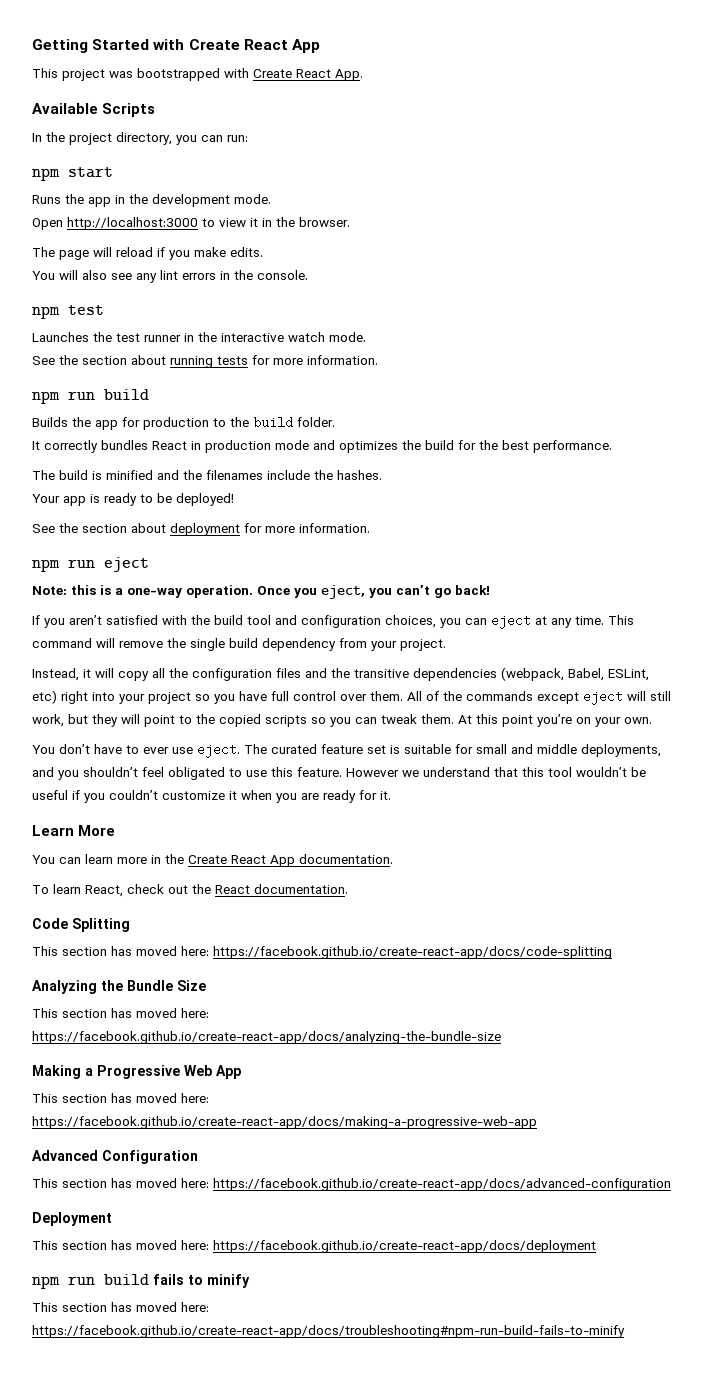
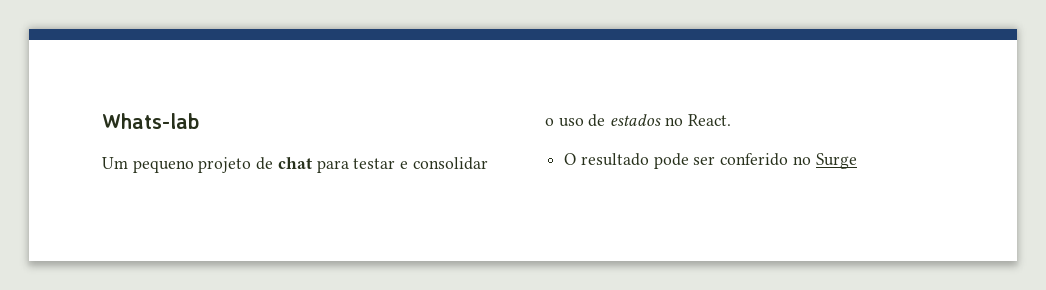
- Getting Started with Create React App
- This project was bootstrapped with Create React App.
- Available Scripts
- In the project directory, you can run:
- npm start
- Runs the app in the development mode.
- Open http://localhost:3000 to view it in the browser.
- The page will reload if you make edits.
- You will also see any lint errors in the console.
- npm test
- Launches the test runner in the interactive watch mode.
- See the section about running tests for more information.
- npm run build
- Builds the app for production to the build folder.
- It correctly bundles React in production mode and optimizes the build for the best performance.
- The build is minified and the filenames include the hashes.
- Your app is ready to be deployed!
- See the section about deployment for more information.
- npm run eject
- Note: this is a one-way operation. Once you eject, you can’t go back!
- If you aren’t satisfied with the build tool and configuration choices, you can eject at any time. This command will remove the single build dependency from your project.
- Instead, it will copy all the configuration files and the transitive dependencies (webpack, Babel, ESLint, etc) right into your project so you have full control over them. All of the commands except eject will still work, but they will point to the copied scripts so you can tweak them. At this point you’re on your own.
- You don’t have to ever use eject. The curated feature set is suitable for small and middle deployments, and you shouldn’t feel obligated to use this feature. However we understand that this tool wouldn’t be useful if you couldn’t customize it when you are ready for it.
- Learn More
- You can learn more in the Create React App documentation.
- To learn React, check out the React documentation.
- Code Splitting
- This section has moved here: https://facebook.github.io/create-react-app/docs/code-splitting
- Analyzing the Bundle Size
- This section has moved here: https://facebook.github.io/create-react-app/docs/analyzing-the-bundle-size
- Making a Progressive Web App
- This section has moved here: https://facebook.github.io/create-react-app/docs/making-a-progressive-web-app
- Advanced Configuration
- This section has moved here: https://facebook.github.io/create-react-app/docs/advanced-configuration
- Deployment
- This section has moved here: https://facebook.github.io/create-react-app/docs/deployment
- npm run build fails to minify
- This section has moved here: https://facebook.github.io/create-react-app/docs/troubleshooting#npm-run-build-fails-to-minify
+ Whats-lab
+ Um pequeno projeto de chat para testar e consolidar o uso de estados no React.
+ O resultado pode ser conferido no Surge

